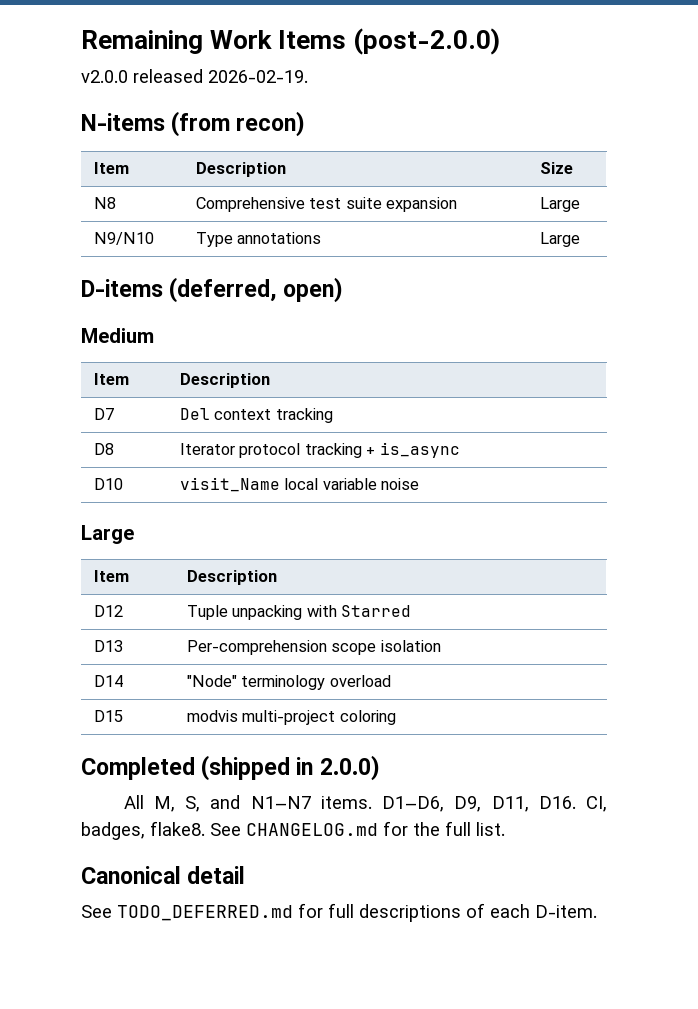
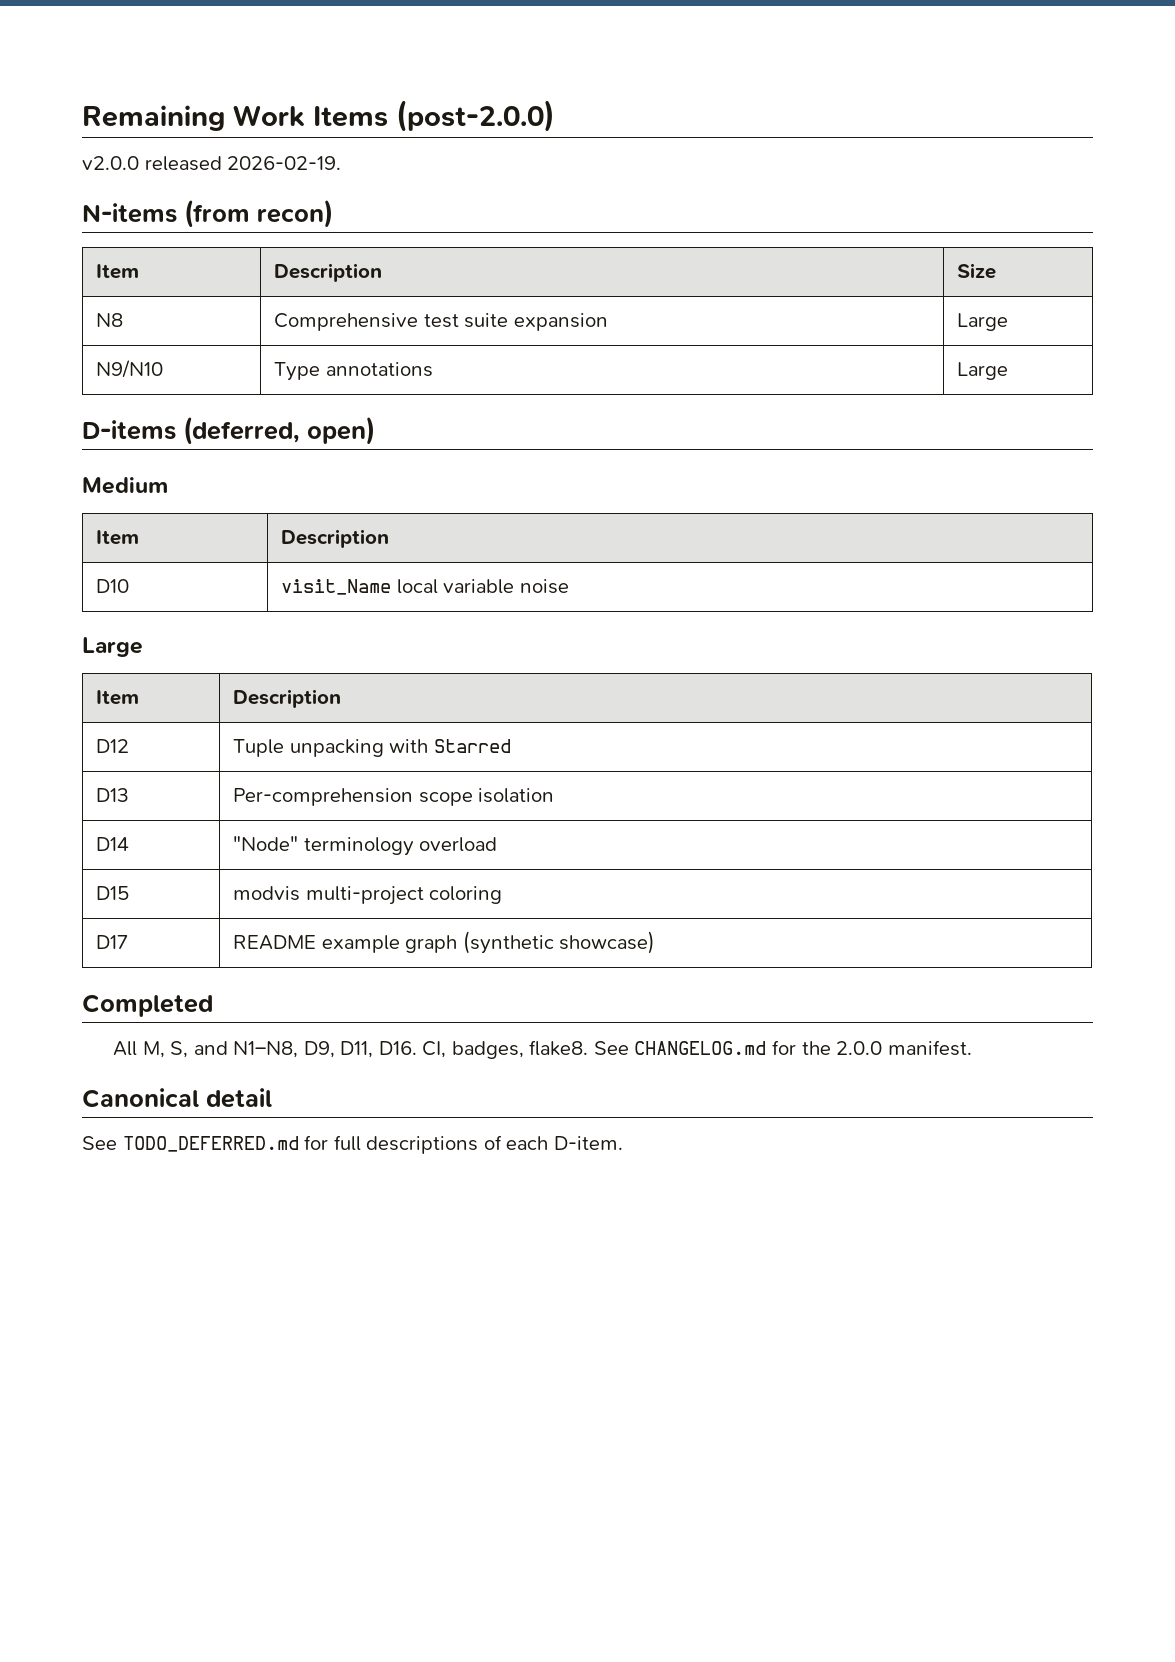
- D7 | Del context tracking
- D8 | Iterator protocol tracking + is_async
- Completed (shipped in 2.0.0)
+ D17 | README example graph (synthetic showcase)
+ Completed
- All M, S, and N1–N7 items. D1–D6, D9, D11, D16. CI, badges, flake8.
+ All M, S, and N1–N8, D9, D11, D16. CI, badges, flake8.
- See CHANGELOG.md for the full list.
+ See CHANGELOG.md for the 2.0.0 manifest.

